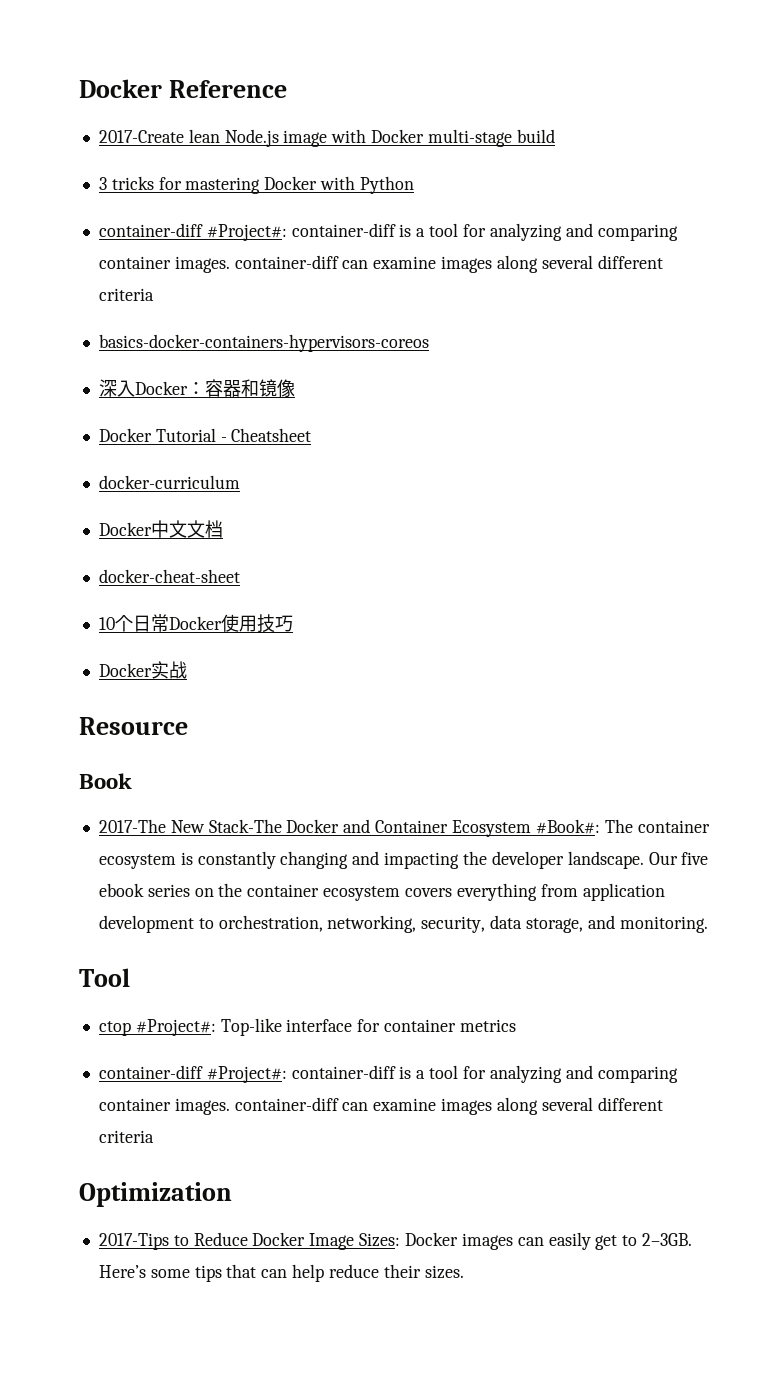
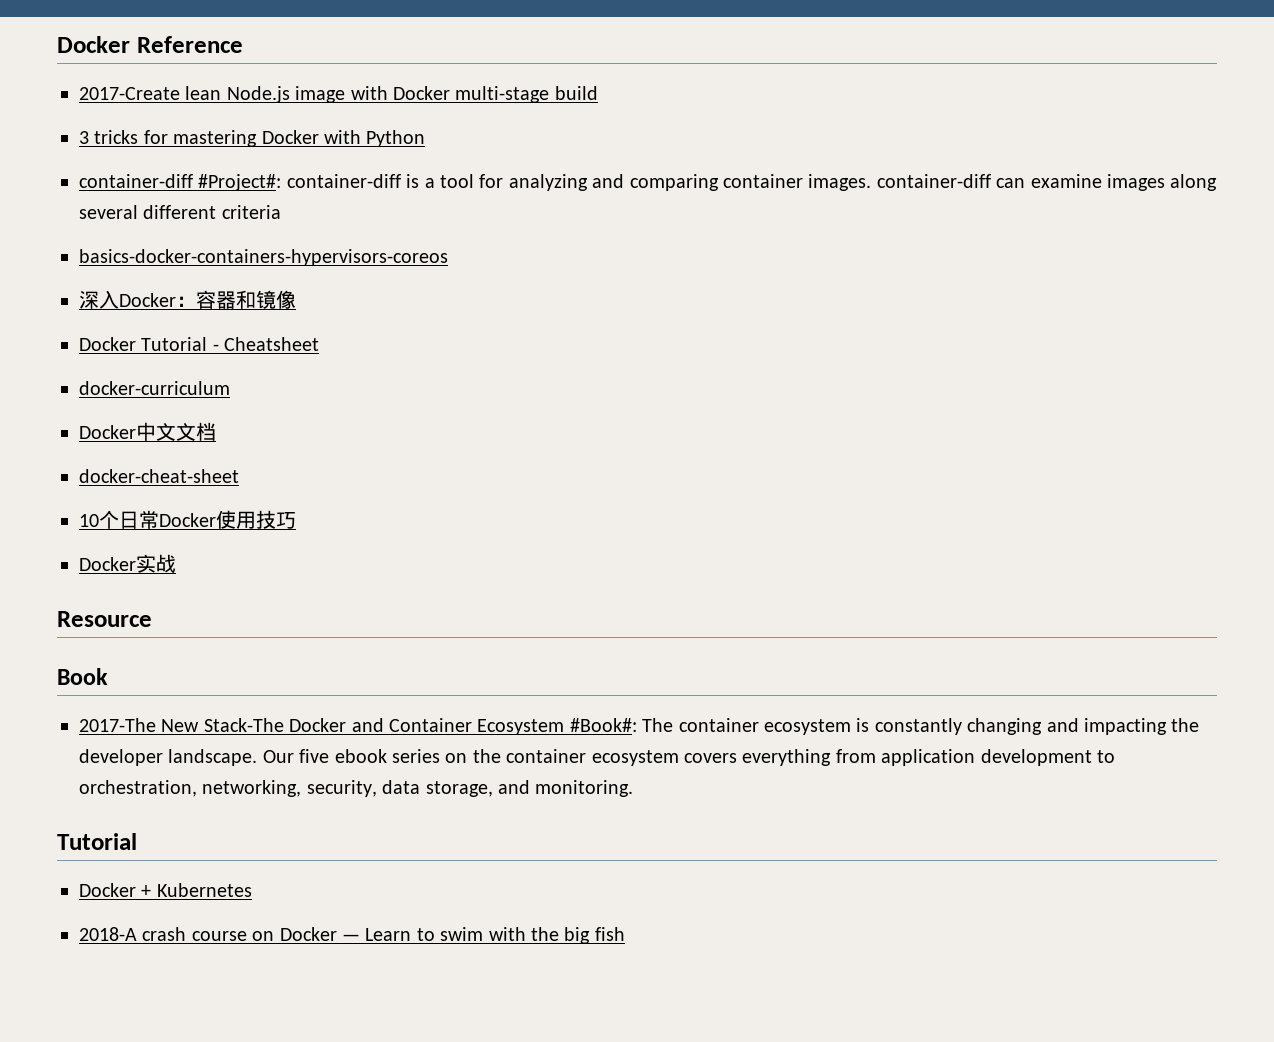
  Our five ebook series on the container ecosystem covers everything from application development to orchestration, networking, security, data storage, and monitoring.
- Tool
- ctop #Project#: Top-like interface for container metrics
- container-diff #Project#: container-diff is a tool for analyzing and comparing container images. container-diff can examine images along several different criteria
- Optimization
- 2017-Tips to Reduce Docker Image Sizes: Docker images can easily get to 2–3GB. Here’s some tips that can help reduce their sizes.
+ Tutorial
+ Docker + Kubernetes
+ 2018-A crash course on Docker — Learn to swim with the big fish

